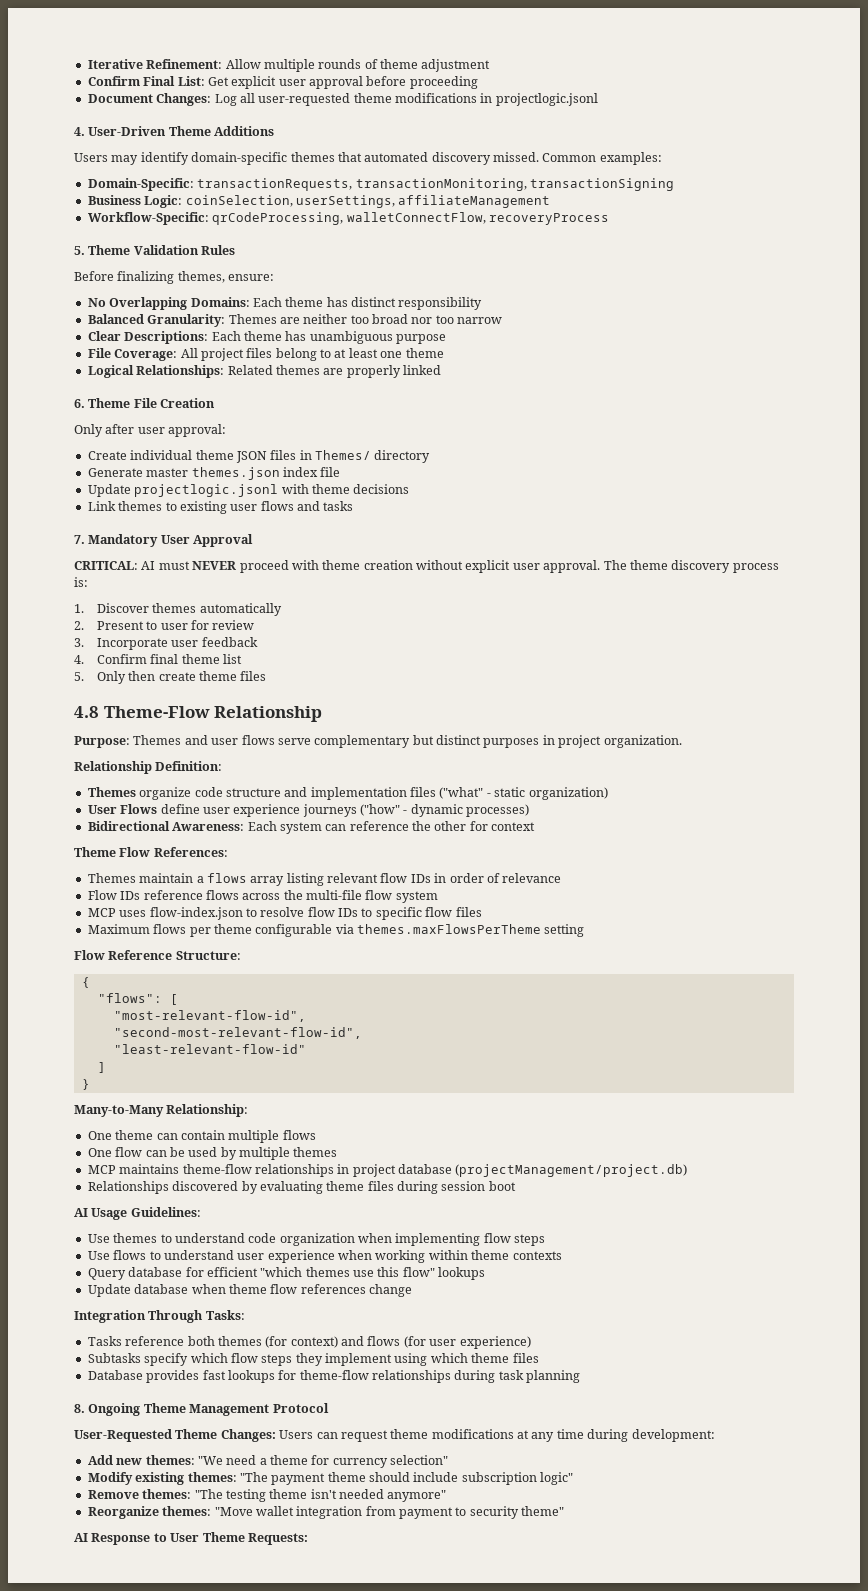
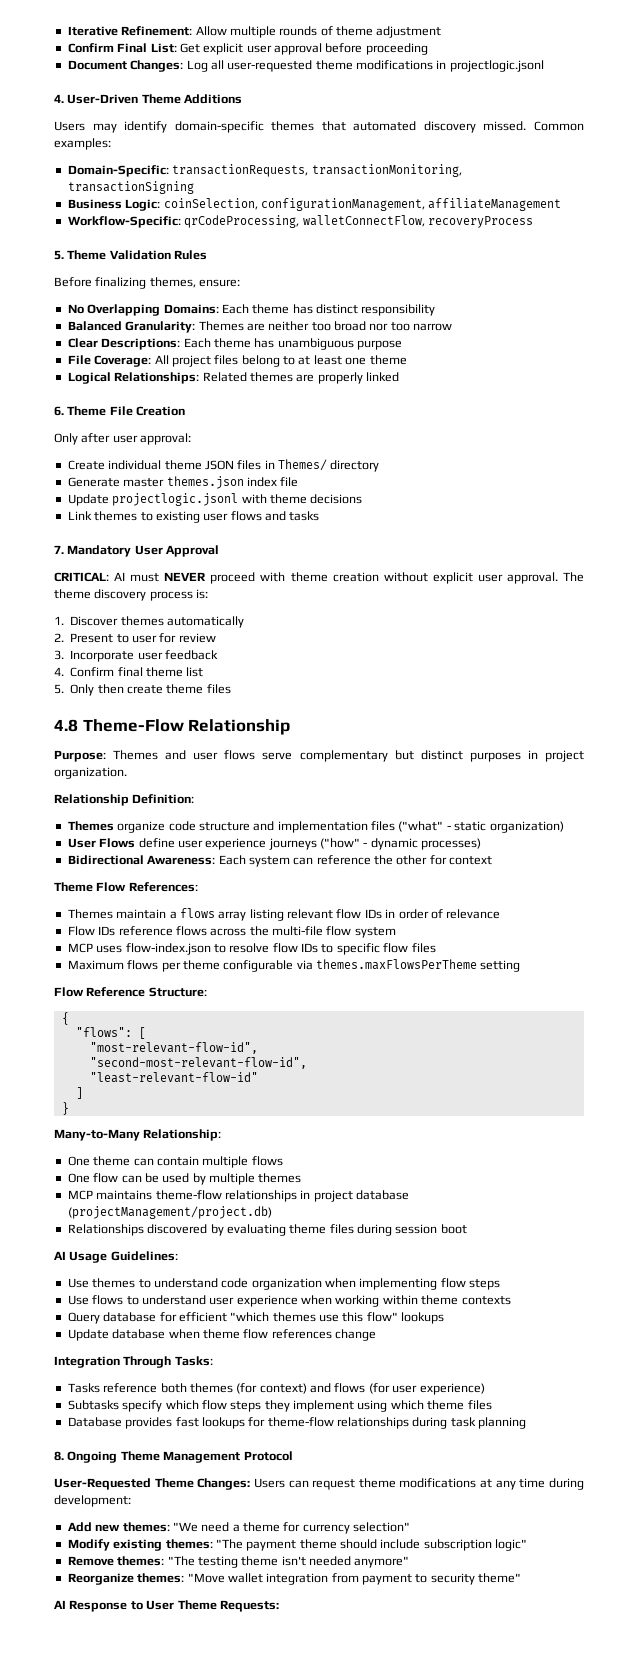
- Business Logic: coinSelection, userSettings, affiliateManagement
+ Business Logic: coinSelection, configurationManagement, affiliateManagement

